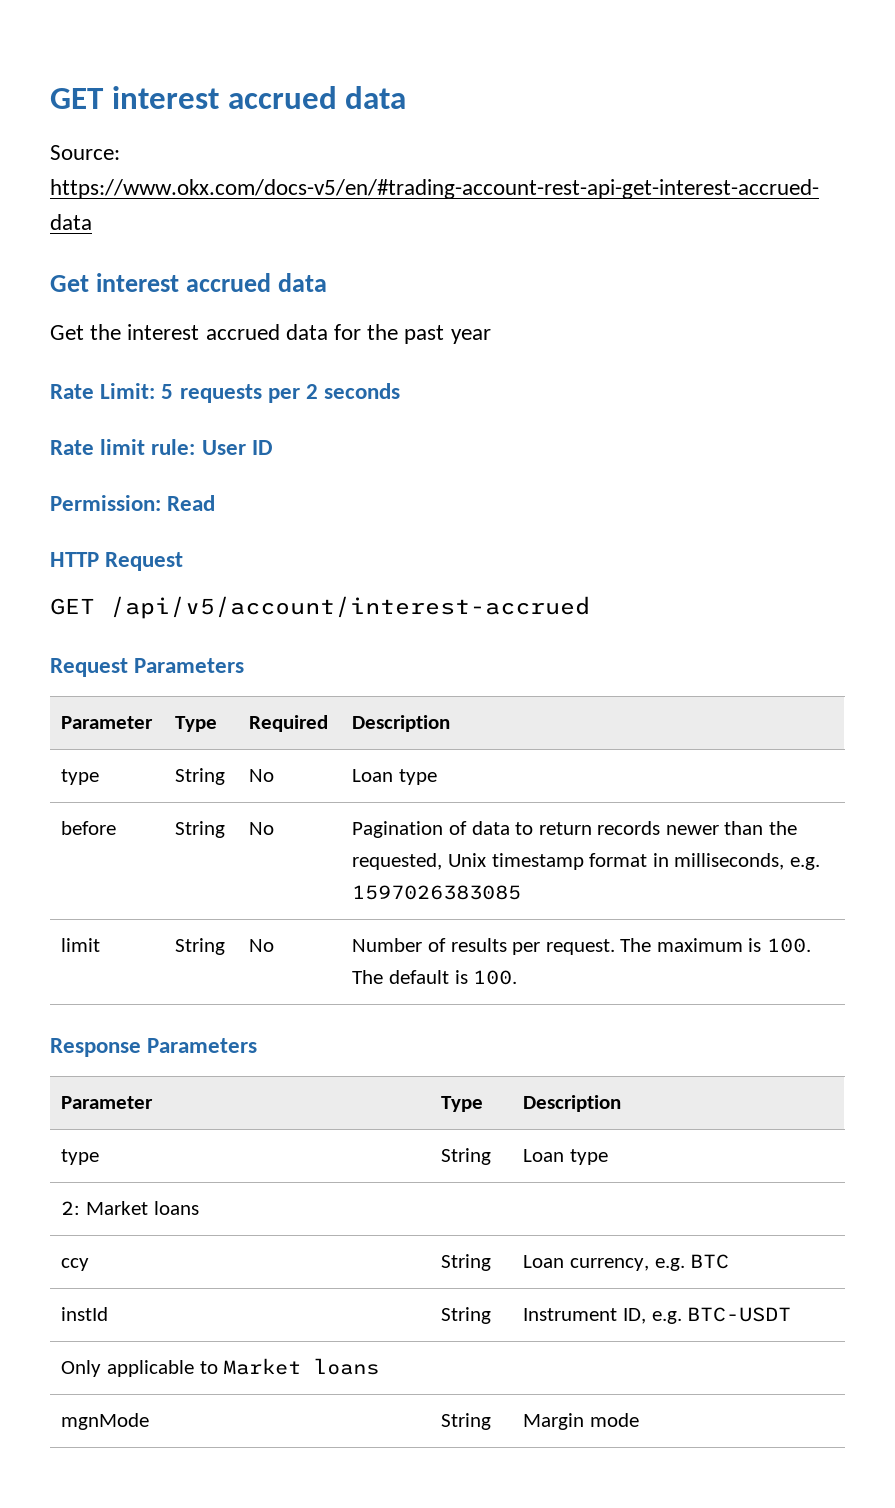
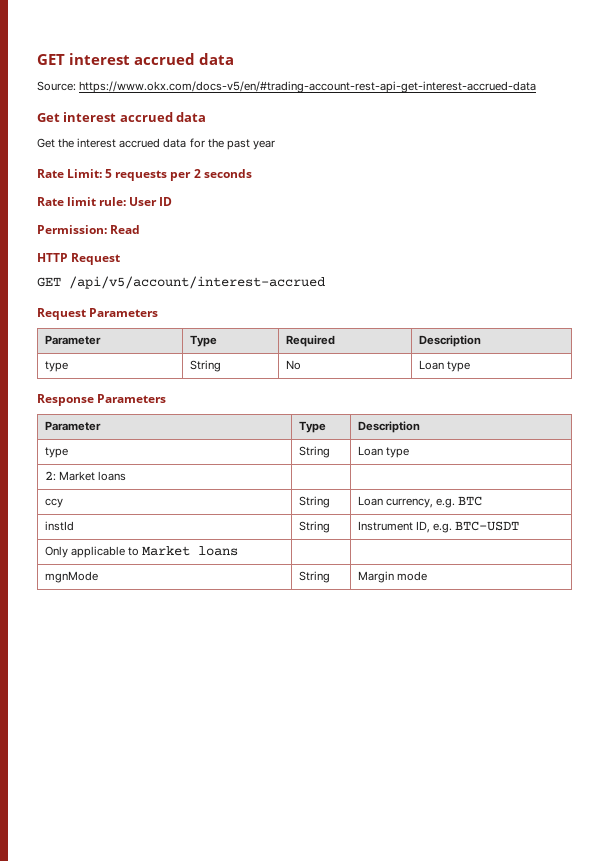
- before | String | No | Pagination of data to return records newer than the requested, Unix timestamp format in milliseconds, e.g. 1597026383085
- limit | String | No | Number of results per request. The maximum is 100. The default is 100.

